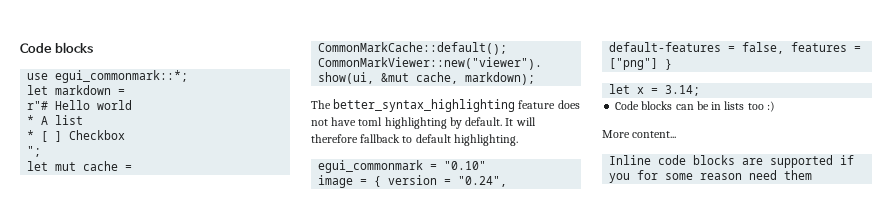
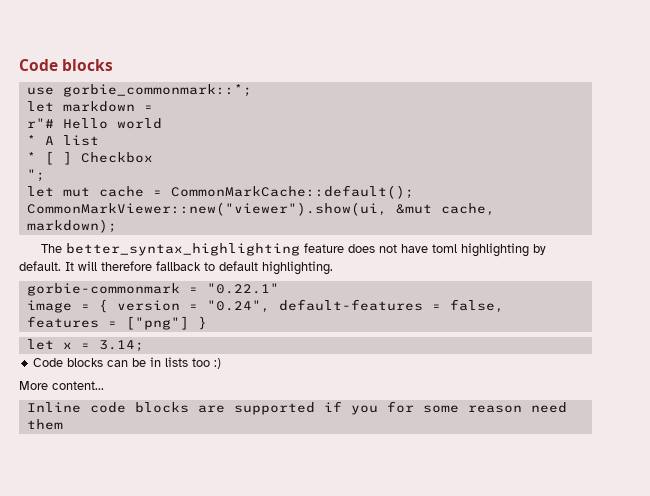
- use egui_commonmark::*;
+ use gorbie_commonmark::*;
- egui_commonmark = "0.10"
+ gorbie-commonmark = "0.22.1"

